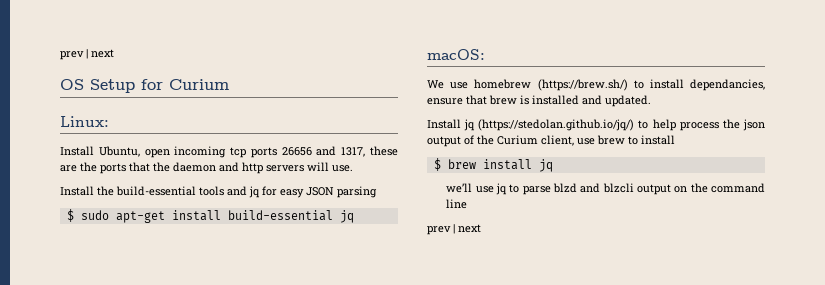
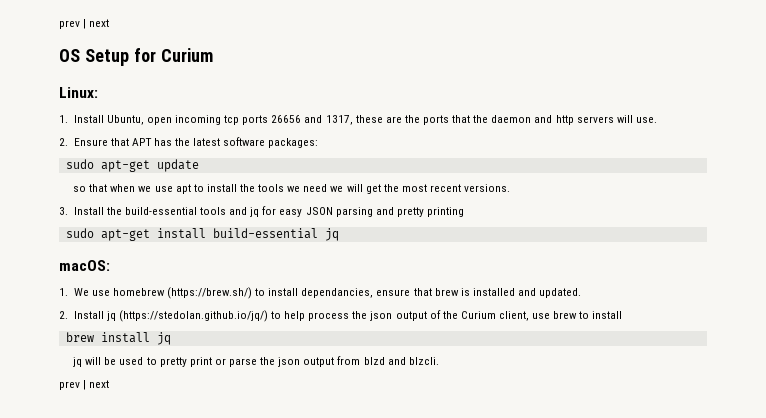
- Install Ubuntu, open incoming tcp ports 26656 and 1317, these are the ports that the daemon and http servers will use.
+ 1. Install Ubuntu, open incoming tcp ports 26656 and 1317, these are the ports that the daemon and http servers will use.
- Install the build-essential tools and jq for easy JSON parsing
- $ sudo apt-get install build-essential jq
+ 2. Ensure that APT has the latest software packages:
+ sudo apt-get update
+ so that when we use apt to install the tools we need we will get the most recent versions.
+ 3. Install the build-essential tools and jq for easy JSON parsing and pretty printing
+ sudo apt-get install build-essential jq
- We use homebrew (https://brew.sh/) to install dependancies, ensure that brew is installed and updated.
+ 1. We use homebrew (https://brew.sh/) to install dependancies, ensure that brew is installed and updated.
- Install jq (https://stedolan.github.io/jq/) to help process the json output of the Curium client, use brew to install
+ 2. Install jq (https://stedolan.github.io/jq/) to help process the json output of the Curium client, use brew to install
- $ brew install jq
+ brew install jq
- we’ll use jq to parse blzd and blzcli output on the command line
+ jq will be used to pretty print or parse the json output from blzd and blzcli.

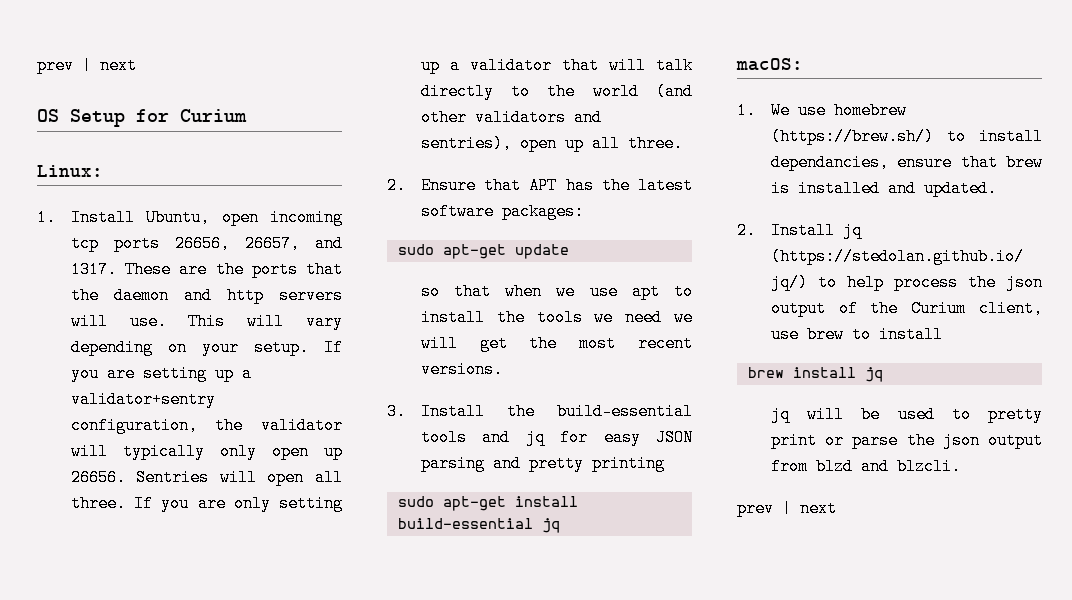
- 1. Install Ubuntu, open incoming tcp ports 26656 and 1317, these are the ports that the daemon and http servers will use.
+ 1. Install Ubuntu, open incoming tcp ports 26656, 26657, and 1317. These are the ports that the daemon and http servers will use. This will vary depending on your setup. If you are setting up a validator+sentry configuration, the validator will typically only open up 26656. Sentries will open all three. If you are only setting up a validator that will talk directly to the world (and other validators and sentries), open up all three.

